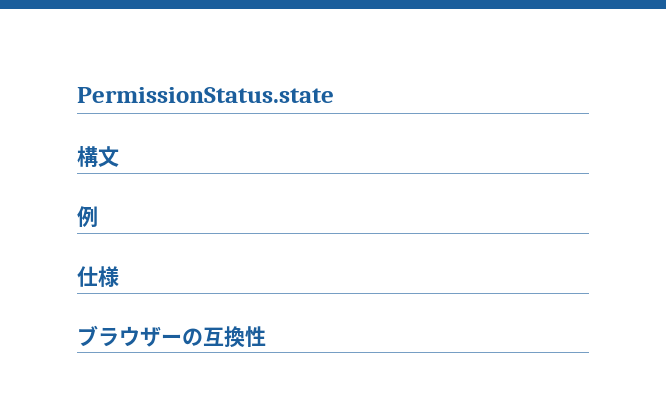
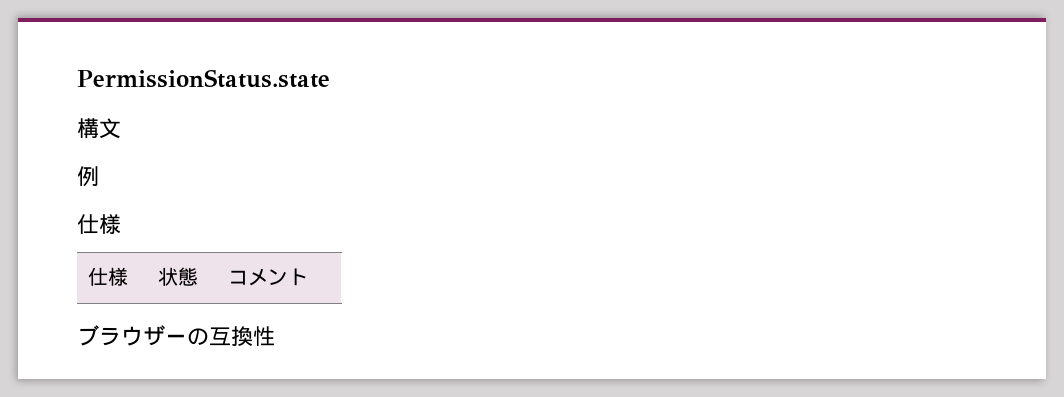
+ 仕様 | 状態 | コメント

